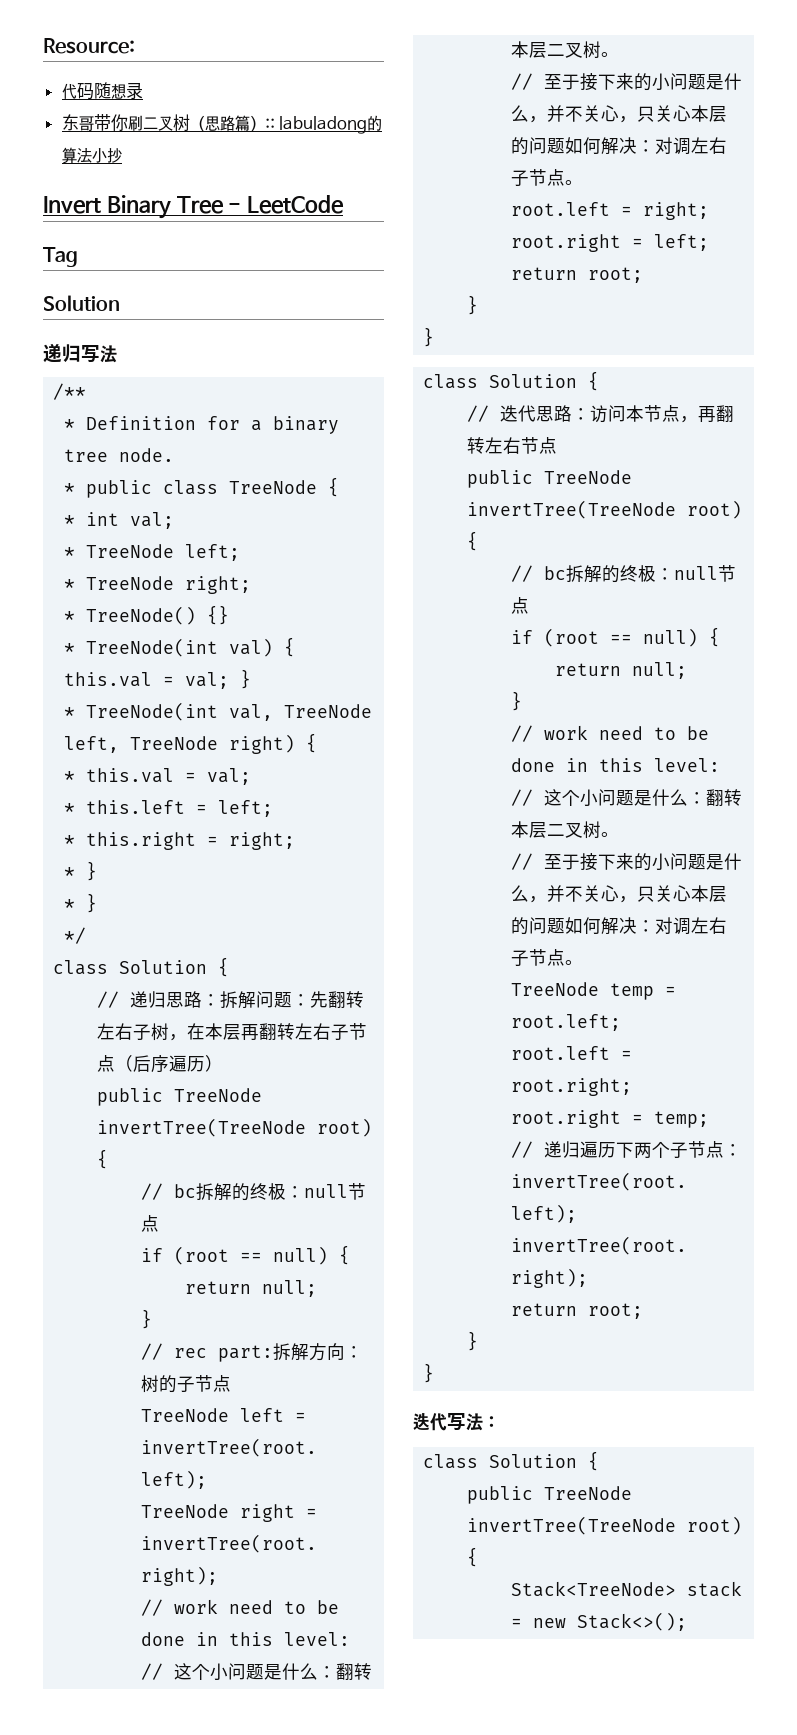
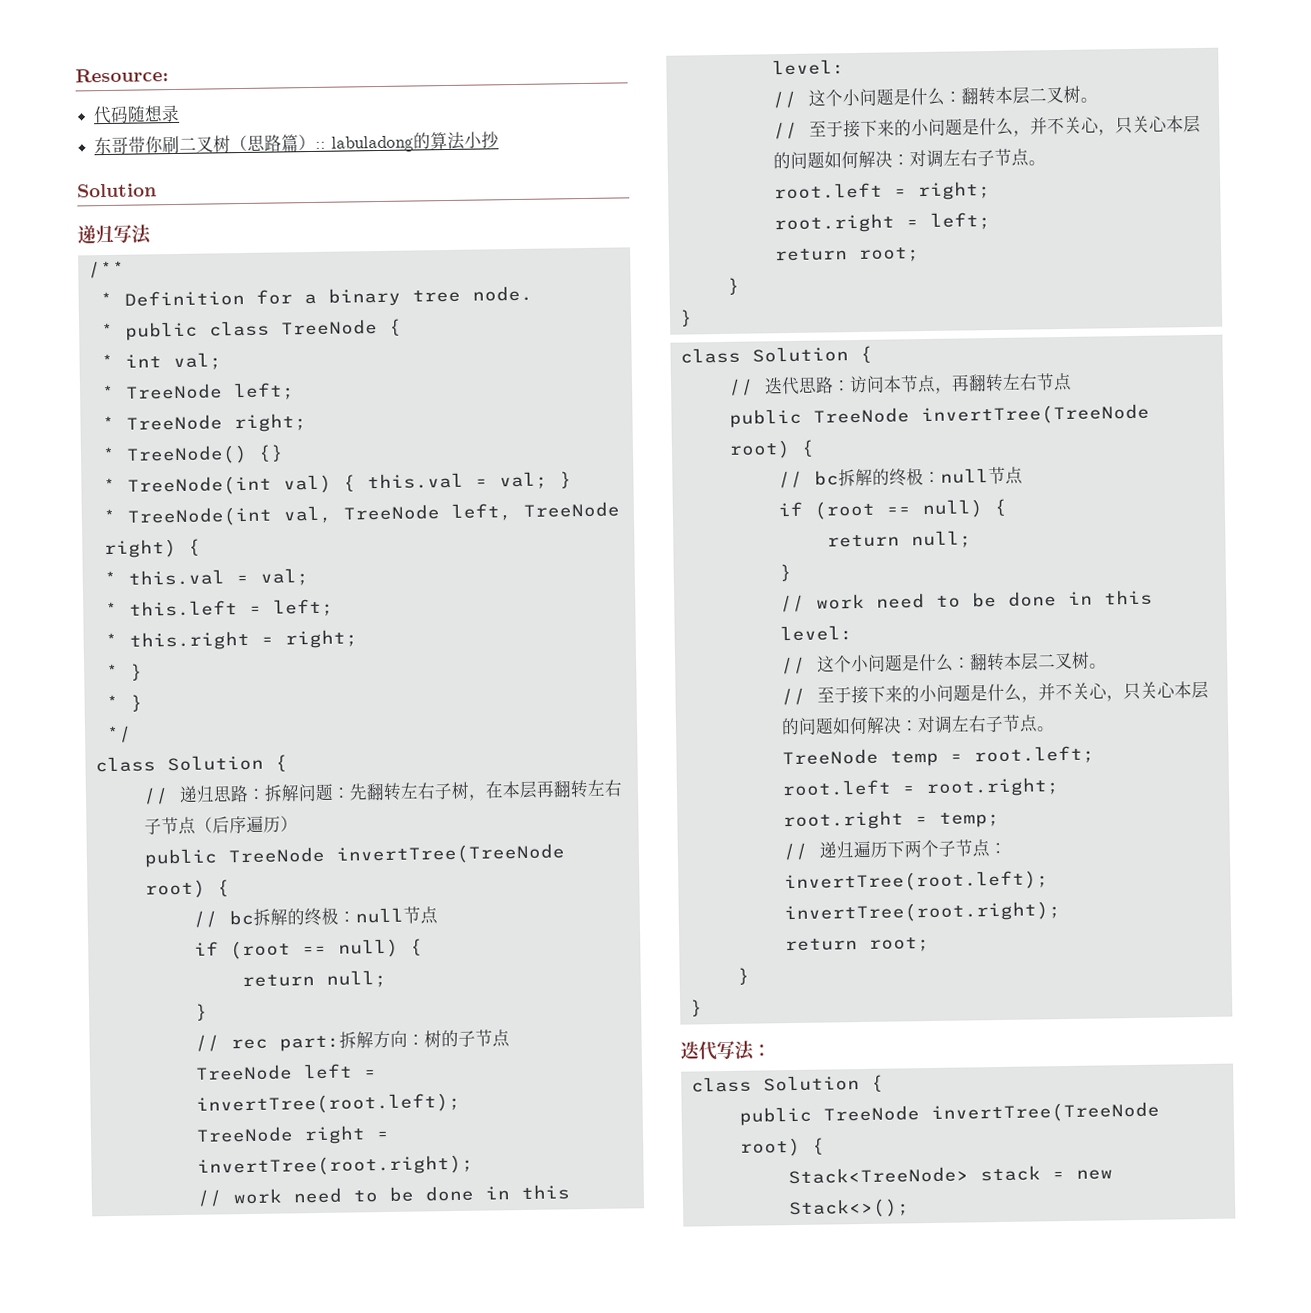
- Invert Binary Tree - LeetCode
- Tag

